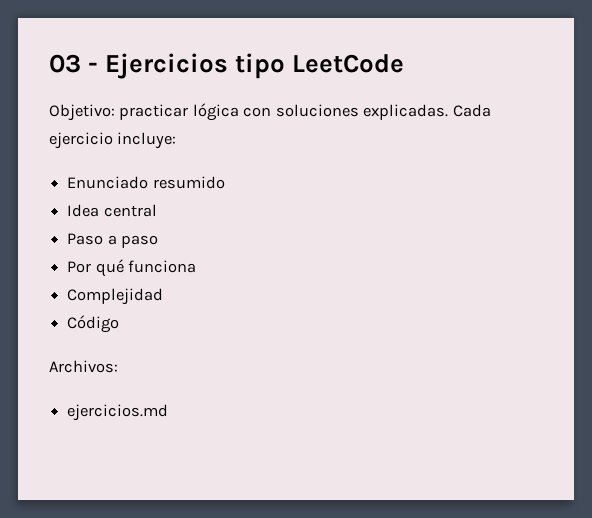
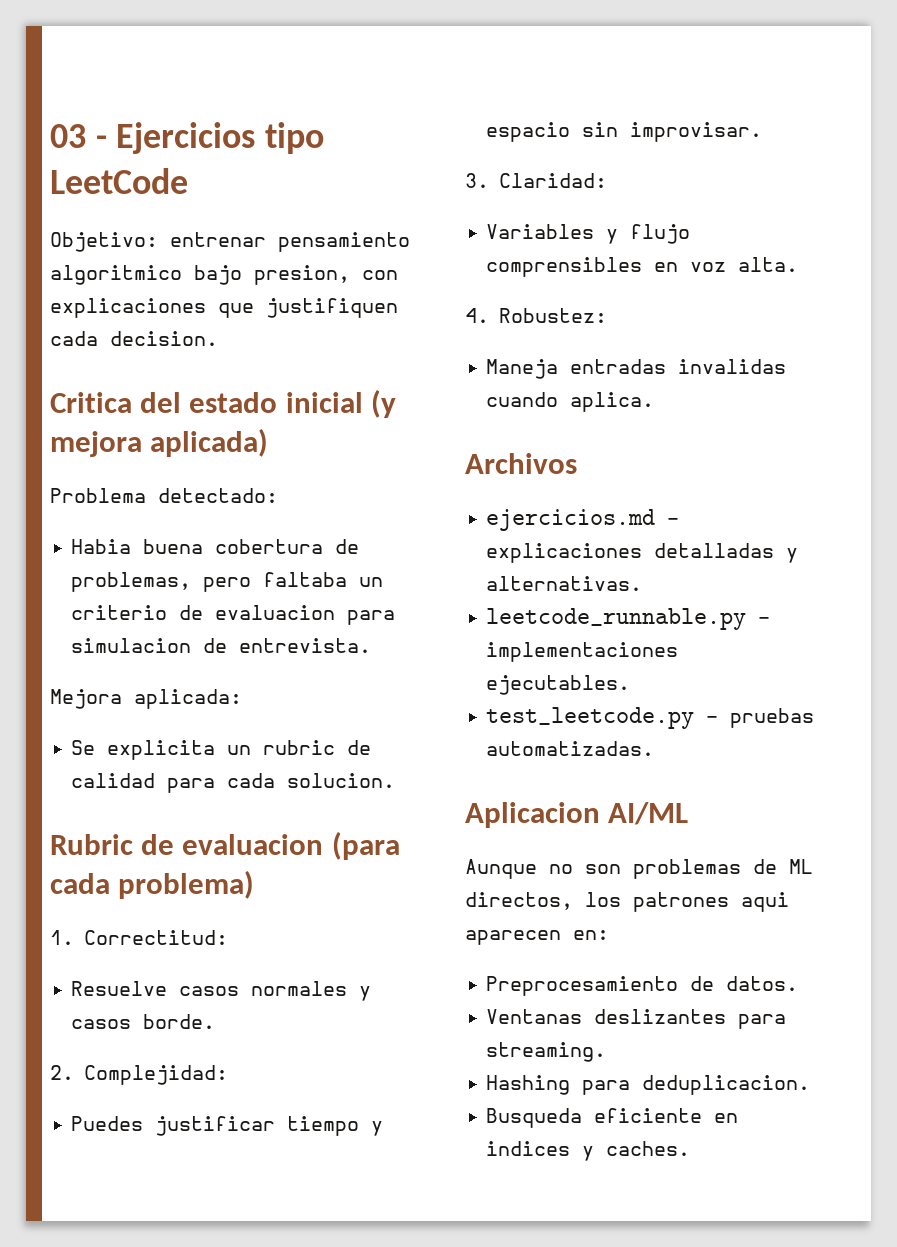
- Objetivo: practicar lógica con soluciones explicadas. Cada ejercicio incluye:
- Enunciado resumido
- Idea central
- Paso a paso
- Por qué funciona
- Complejidad
- Código
- Archivos:
- ejercicios.md
+ Objetivo: entrenar pensamiento algoritmico bajo presion, con explicaciones que justifiquen cada decision.
+ Critica del estado inicial (y mejora aplicada)
+ Problema detectado:
+ Habia buena cobertura de problemas, pero faltaba un criterio de evaluacion para simulacion de entrevista.
+ Mejora aplicada:
+ Se explicita un rubric de calidad para cada solucion.
+ Rubric de evaluacion (para cada problema)
+ 1. Correctitud:
+ Resuelve casos normales y casos borde.
+ 2. Complejidad:
+ Puedes justificar tiempo y espacio sin improvisar.
+ 3. Claridad:
+ Variables y flujo comprensibles en voz alta.
+ 4. Robustez:
+ Maneja entradas invalidas cuando aplica.
+ Archivos
+ ejercicios.md - explicaciones detalladas y alternativas.
+ leetcode_runnable.py - implementaciones ejecutables.
+ test_leetcode.py - pruebas automatizadas.
+ Aplicacion AI/ML
+ Aunque no son problemas de ML directos, los patrones aqui aparecen en:
+ Preprocesamiento de datos.
+ Ventanas deslizantes para streaming.
+ Hashing para deduplicacion.
+ Busqueda eficiente en indices y caches.

